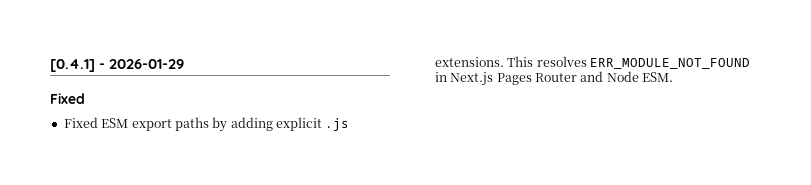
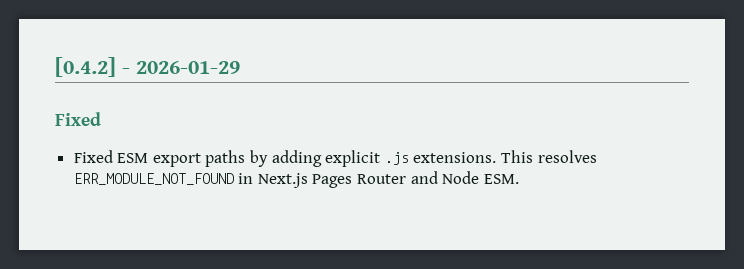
- [0.4.1] - 2026-01-29
+ [0.4.2] - 2026-01-29

